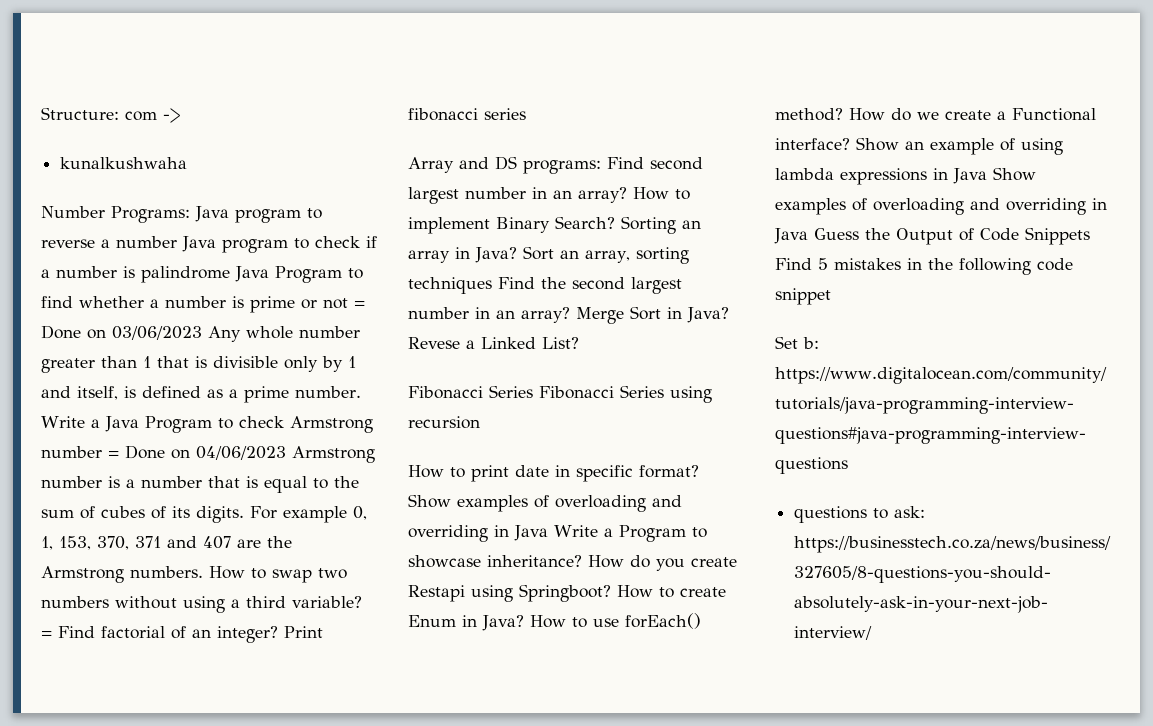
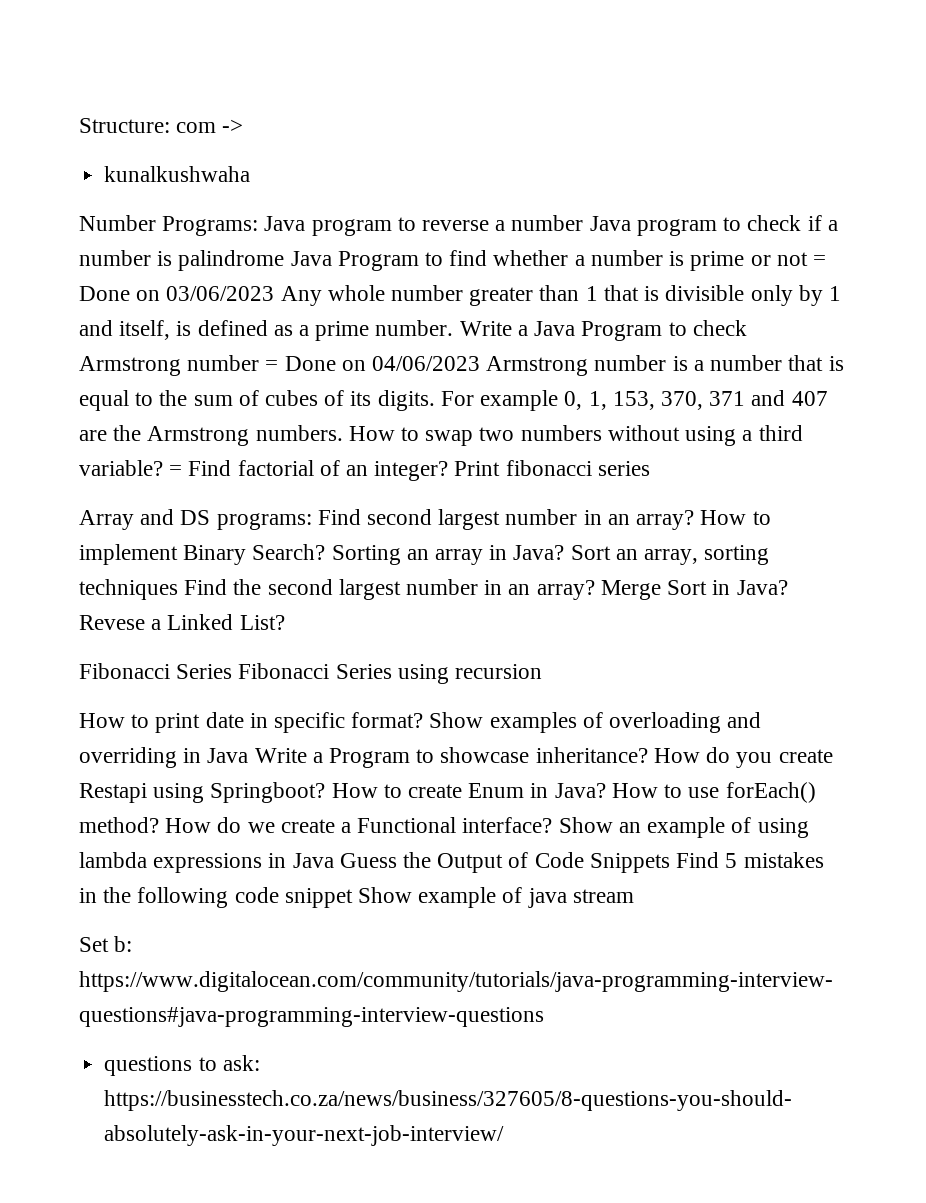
- Show an example of using lambda expressions in Java Show examples of overloading and overriding in Java Guess the Output of Code Snippets Find 5 mistakes in the following code snippet
+ Show an example of using lambda expressions in Java Guess the Output of Code Snippets Find 5 mistakes in the following code snippet Show example of java stream

